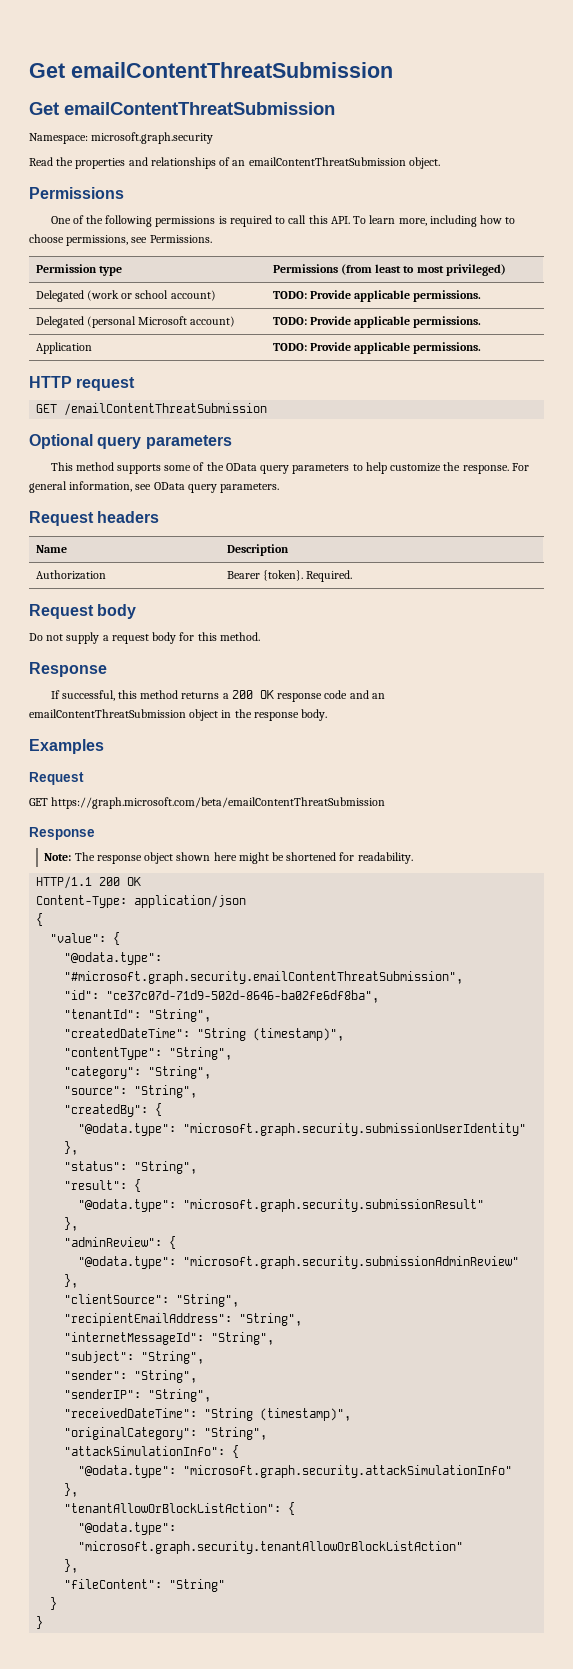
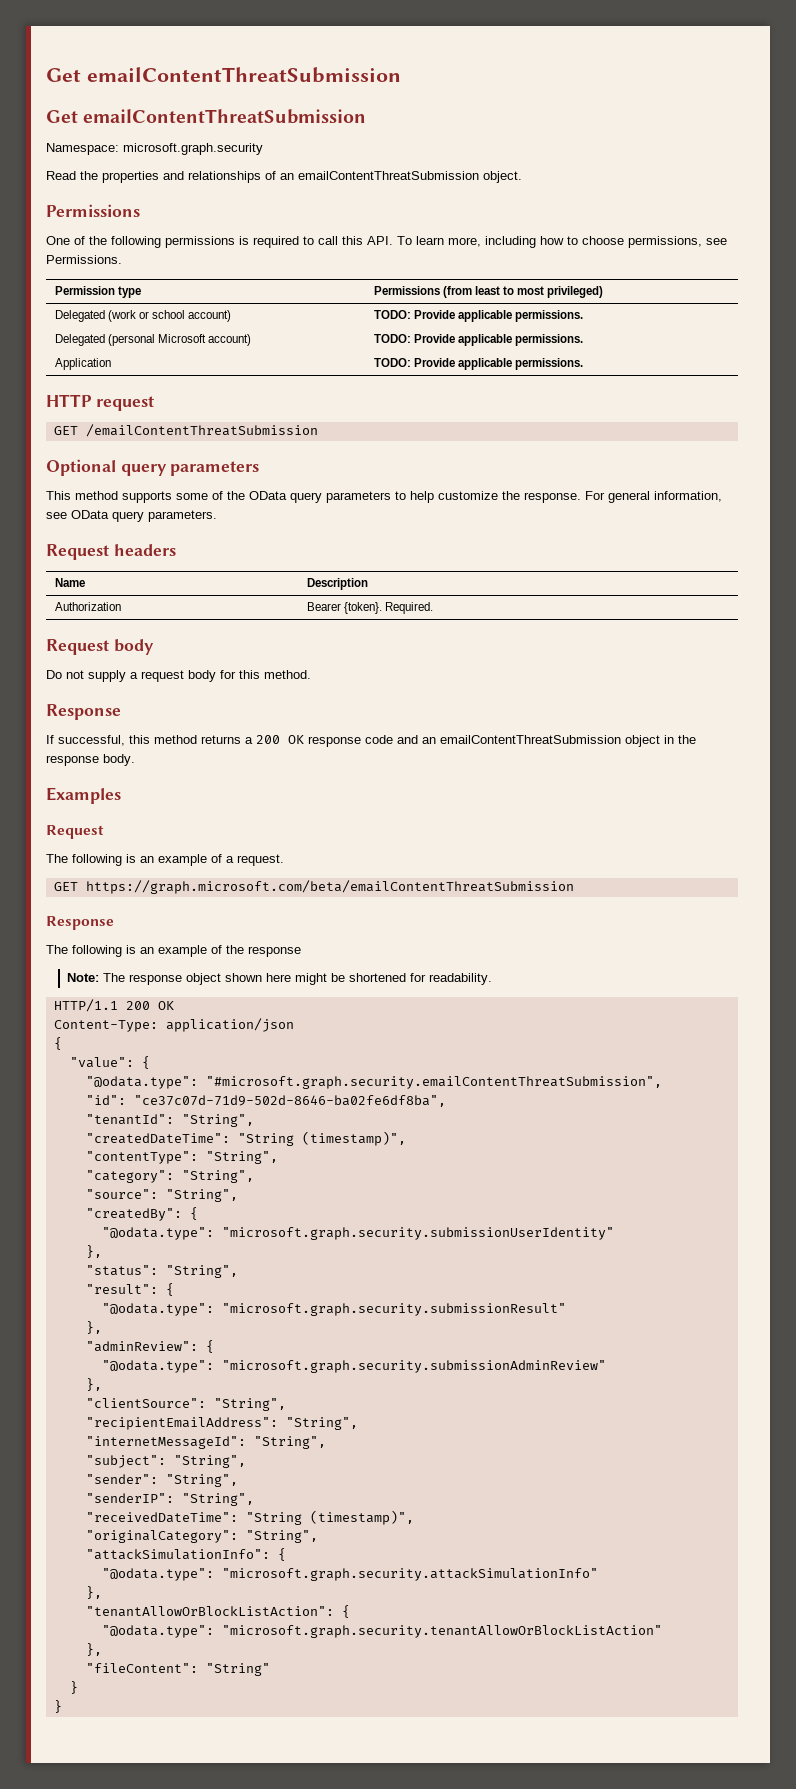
+ The following is an example of a request.
  GET https://graph.microsoft.com/beta/emailContentThreatSubmission
  Response
+ The following is an example of the response

